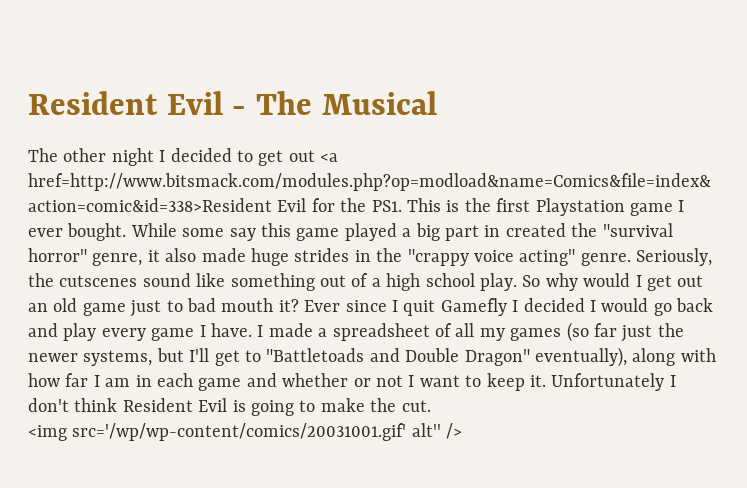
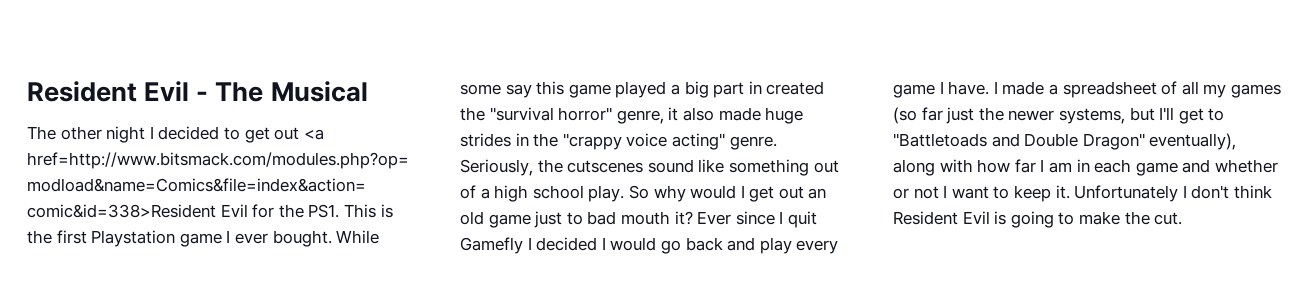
- <img src='/wp/wp-content/comics/20031001.gif' alt'' />

